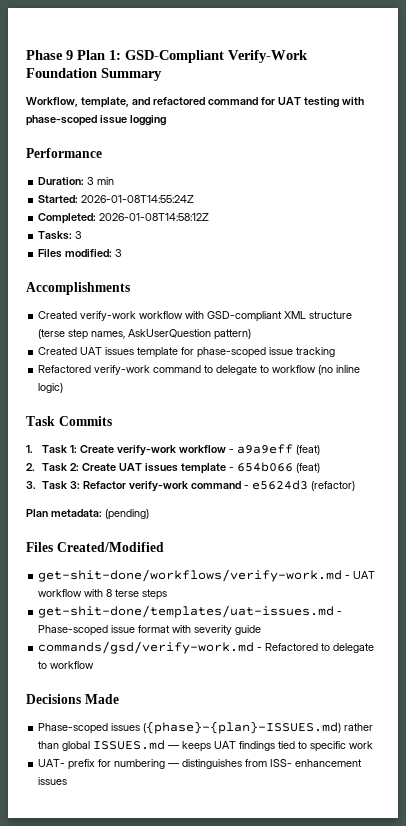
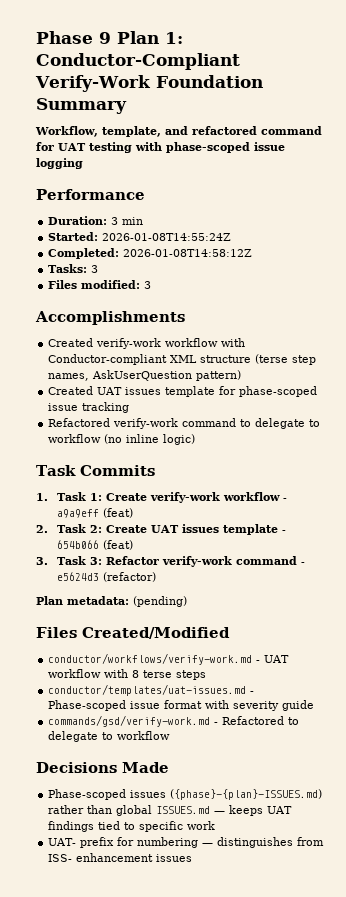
- Phase 9 Plan 1: GSD-Compliant Verify-Work Foundation Summary
+ Phase 9 Plan 1: Conductor-Compliant Verify-Work Foundation Summary
- Created verify-work workflow with GSD-compliant XML structure (terse step names, AskUserQuestion pattern)
+ Created verify-work workflow with Conductor-compliant XML structure (terse step names, AskUserQuestion pattern)
- get-shit-done/workflows/verify-work.md - UAT workflow with 8 terse steps
+ conductor/workflows/verify-work.md - UAT workflow with 8 terse steps
- get-shit-done/templates/uat-issues.md - Phase-scoped issue format with severity guide
+ conductor/templates/uat-issues.md - Phase-scoped issue format with severity guide

